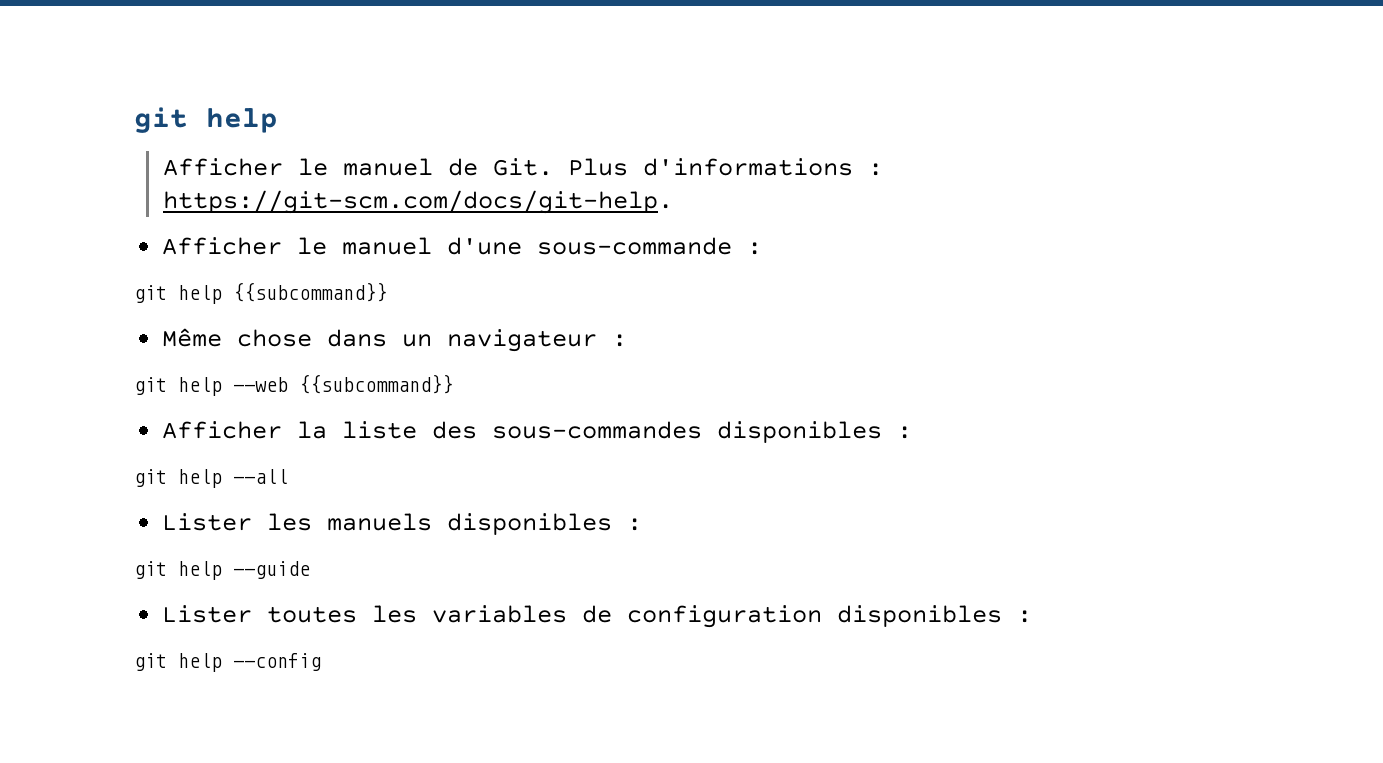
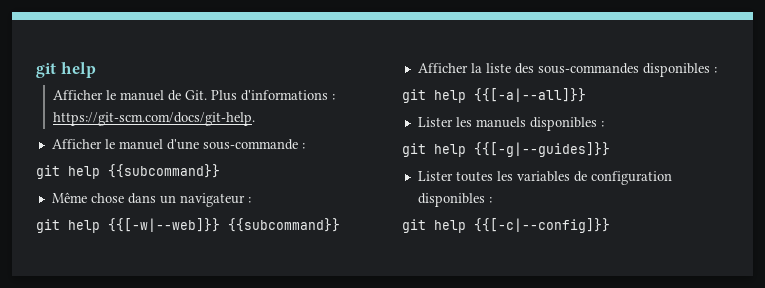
- git help --web {{subcommand}}
+ git help {{[-w|--web]}} {{subcommand}}
- git help --all
+ git help {{[-a|--all]}}
- git help --guide
+ git help {{[-g|--guides]}}
- git help --config
+ git help {{[-c|--config]}}

